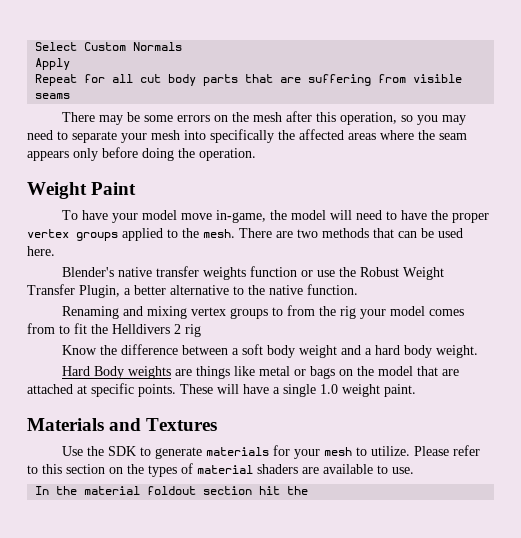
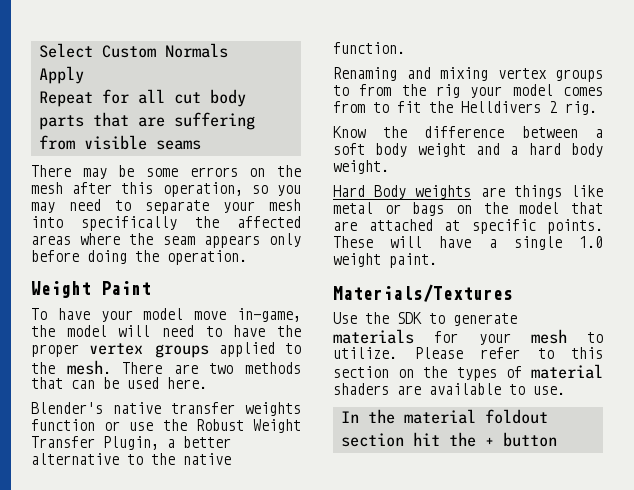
- Renaming and mixing vertex groups to from the rig your model comes from to fit the Helldivers 2 rig
+ Renaming and mixing vertex groups to from the rig your model comes from to fit the Helldivers 2 rig.
- Materials and Textures
+ Materials/Textures
- In the material foldout section hit the
+ In the material foldout section hit the + button

